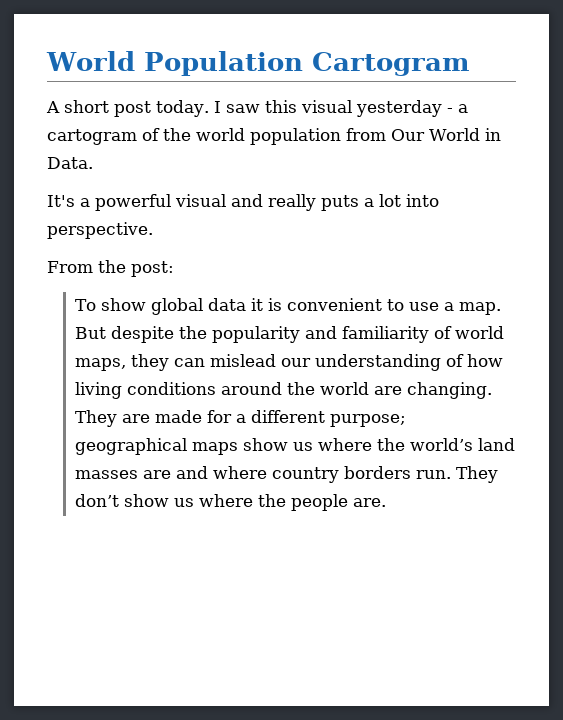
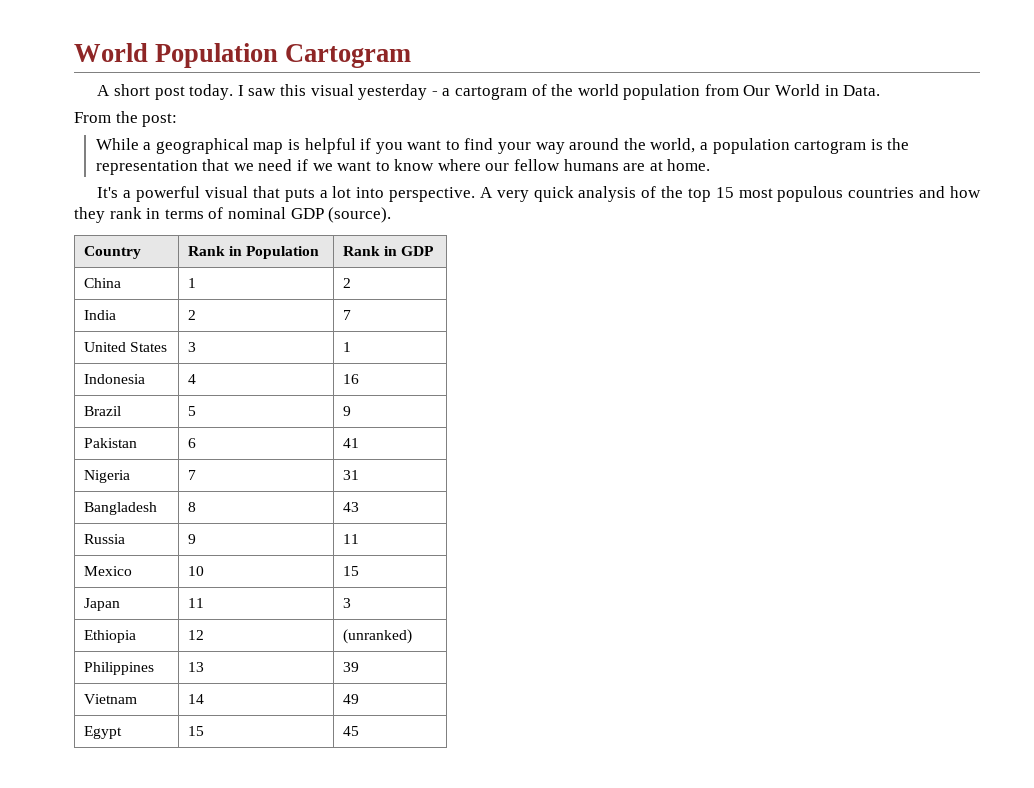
+ From the post:
+ While a geographical map is helpful if you want to find your way around the world, a population cartogram is the representation that we need if we want to know where our fellow humans are at home.
- It's a powerful visual and really puts a lot into perspective.
- From the post:
- To show global data it is convenient to use a map. But despite the popularity and familiarity of world maps, they can mislead our understanding of how living conditions around the world are changing. They are made for a different purpose; geographical maps show us where the world’s land masses are and where country borders run. They don’t show us where the people are.
+ It's a powerful visual that puts a lot into perspective. A very quick analysis of the top 15 most populous countries and how they rank in terms of nominal GDP (source).
+ Country | Rank in Population | Rank in GDP
+ China | 1 | 2
+ India | 2 | 7
+ United States | 3 | 1
+ Indonesia | 4 | 16
+ Brazil | 5 | 9
+ Pakistan | 6 | 41
+ Nigeria | 7 | 31
+ Bangladesh | 8 | 43
+ Russia | 9 | 11
+ Mexico | 10 | 15
+ Japan | 11 | 3
+ Ethiopia | 12 | (unranked)
+ Philippines | 13 | 39
+ Vietnam | 14 | 49
+ Egypt | 15 | 45

